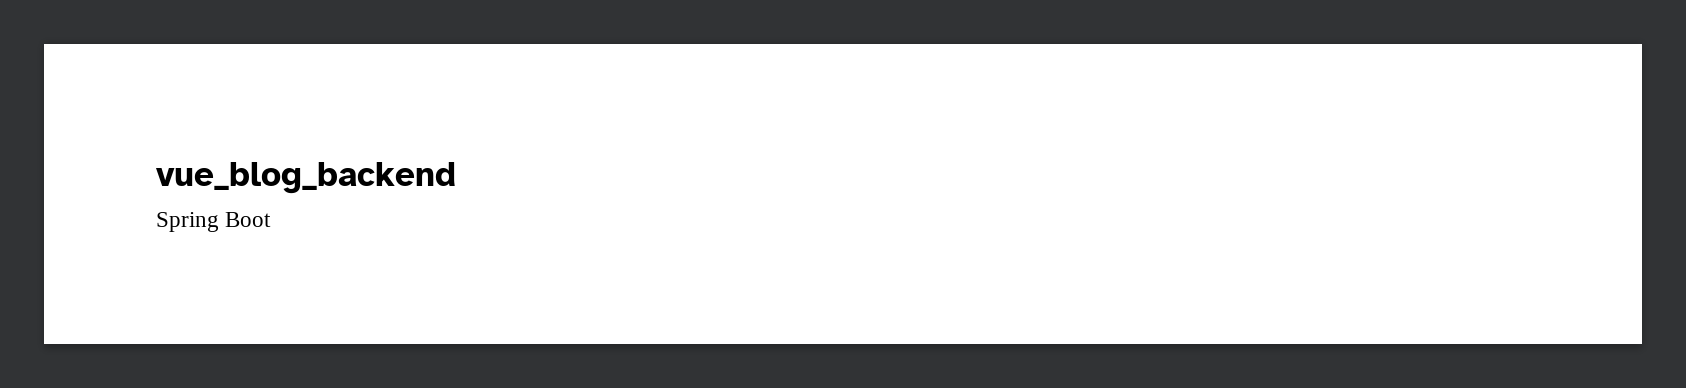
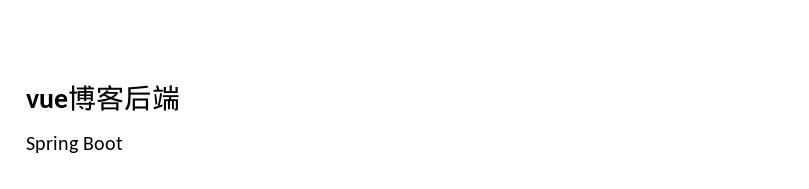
- vue_blog_backend
+ vue博客后端

